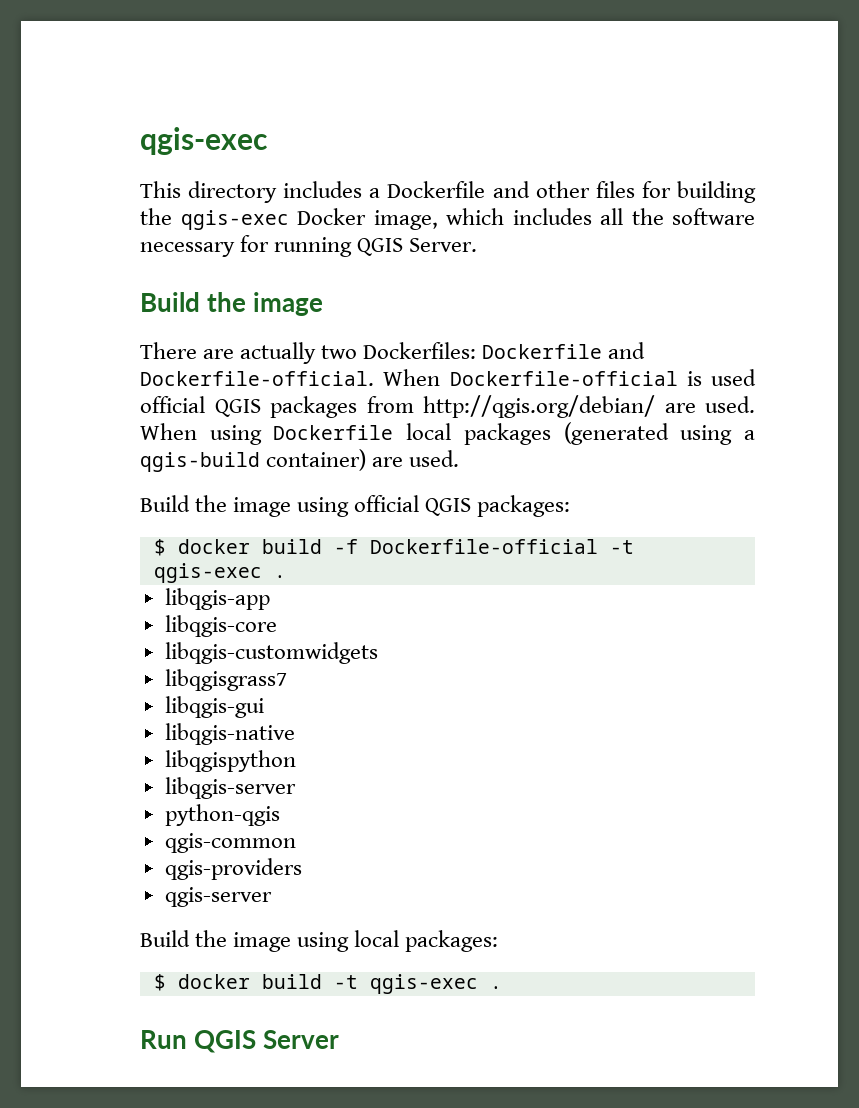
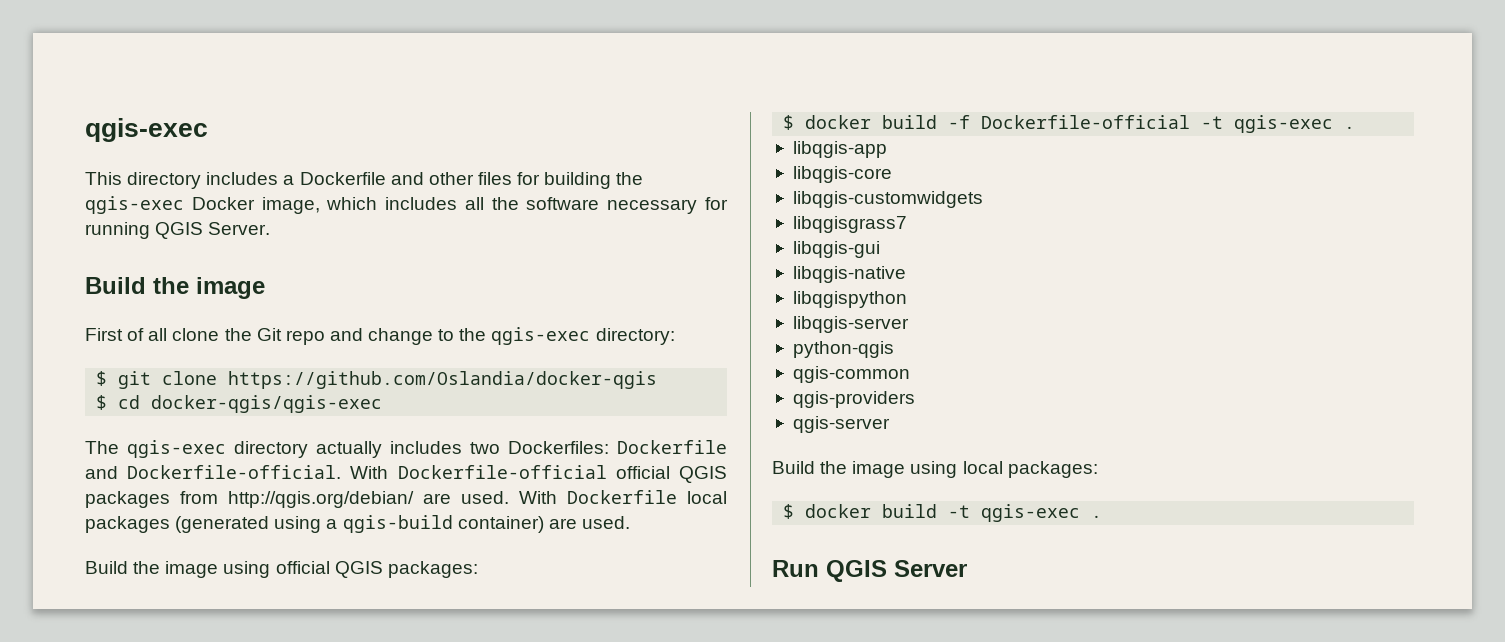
- There are actually two Dockerfiles: Dockerfile and Dockerfile-official.
+ First of all clone the Git repo and change to the qgis-exec directory:
+ $ git clone https://github.com/Oslandia/docker-qgis
+ $ cd docker-qgis/qgis-exec
+ The qgis-exec directory actually includes two Dockerfiles: Dockerfile and Dockerfile-official.
- When Dockerfile-official is used official QGIS packages from http://qgis.org/debian/ are used.
+ With Dockerfile-official official QGIS packages from http://qgis.org/debian/ are used.
- When using Dockerfile local packages (generated using a qgis-build container) are used.
+ With Dockerfile local packages (generated using a qgis-build container) are used.

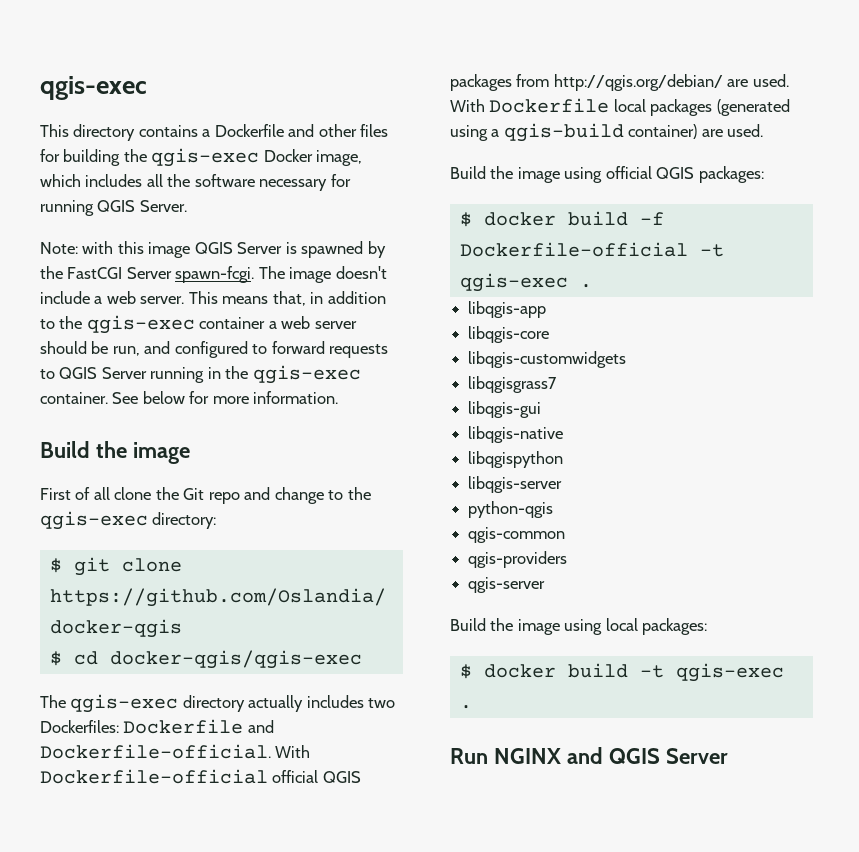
- This directory includes a Dockerfile and other files for building the qgis-exec Docker image, which includes all the software necessary for running QGIS Server.
+ This directory contains a Dockerfile and other files for building the qgis-exec Docker image, which includes all the software necessary for running QGIS Server.
+ Note: with this image QGIS Server is spawned by the FastCGI Server spawn-fcgi. The image doesn't include a web server. This means that, in addition to the qgis-exec container a web server should be run, and configured to forward requests to QGIS Server running in the qgis-exec container. See below for more information.
- Run QGIS Server
+ Run NGINX and QGIS Server

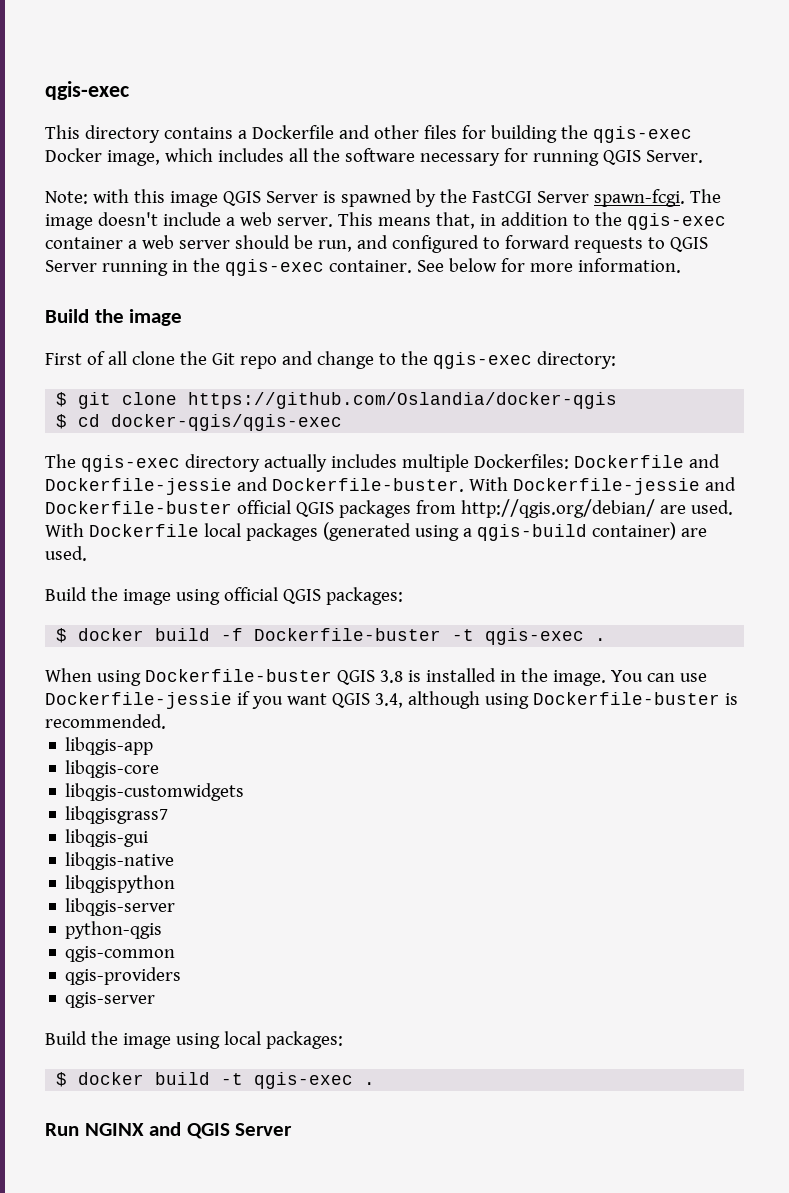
- The qgis-exec directory actually includes two Dockerfiles: Dockerfile and Dockerfile-official. With Dockerfile-official official QGIS packages from http://qgis.org/debian/ are used.
+ The qgis-exec directory actually includes multiple Dockerfiles: Dockerfile and Dockerfile-jessie and Dockerfile-buster. With Dockerfile-jessie and Dockerfile-buster official QGIS packages from http://qgis.org/debian/ are used.
- $ docker build -f Dockerfile-official -t qgis-exec .
+ $ docker build -f Dockerfile-buster -t qgis-exec .
+ When using Dockerfile-buster QGIS 3.8 is installed in the image. You can use Dockerfile-jessie if you want QGIS 3.4, although using Dockerfile-buster is recommended.

